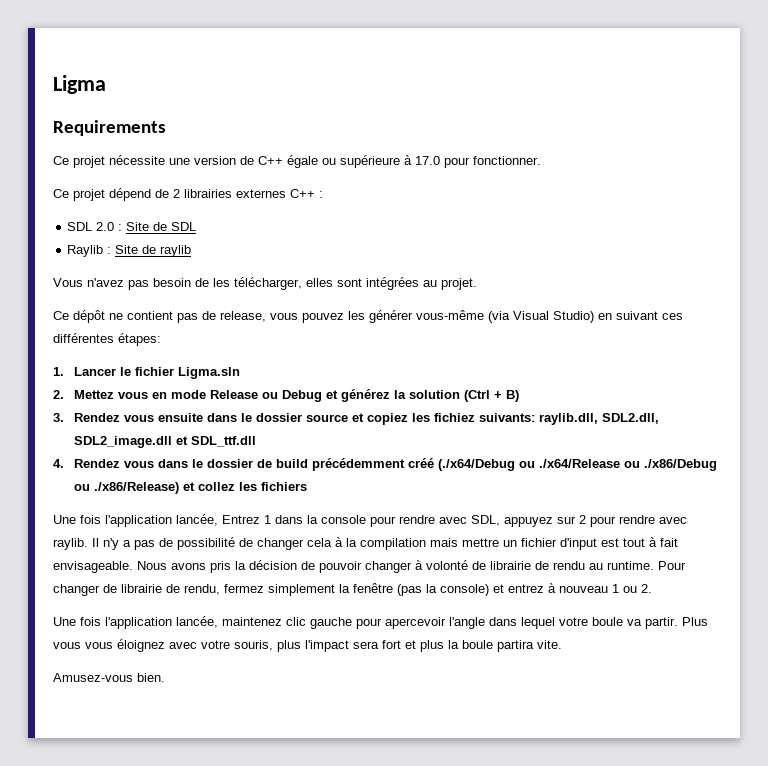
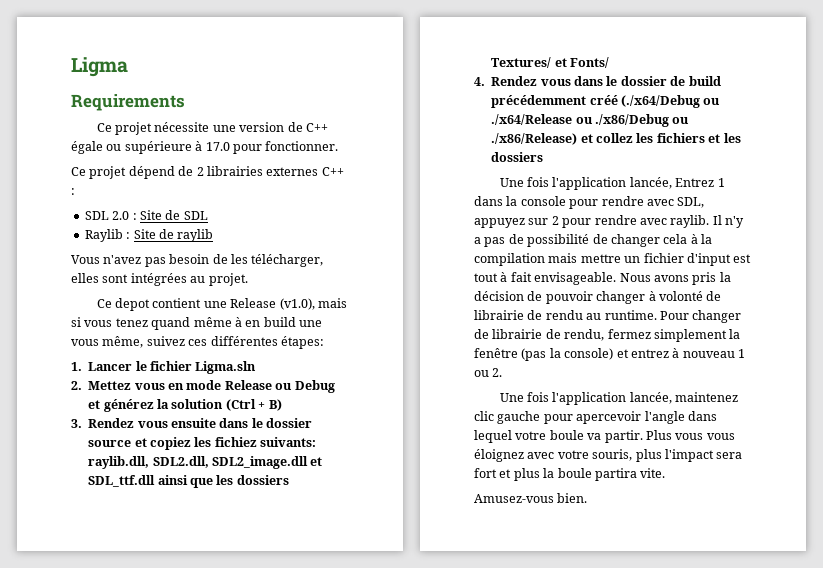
- Ce dépôt ne contient pas de release, vous pouvez les générer vous-même (via Visual Studio) en suivant ces différentes étapes:
+ Ce depot contient une Release (v1.0), mais si vous tenez quand même à en build une vous même, suivez ces différentes étapes:
- 3. Rendez vous ensuite dans le dossier source et copiez les fichiez suivants: raylib.dll, SDL2.dll, SDL2_image.dll et SDL_ttf.dll
+ 3. Rendez vous ensuite dans le dossier source et copiez les fichiez suivants: raylib.dll, SDL2.dll, SDL2_image.dll et SDL_ttf.dll ainsi que les dossiers Textures/ et Fonts/
- 4. Rendez vous dans le dossier de build précédemment créé (./x64/Debug ou ./x64/Release ou ./x86/Debug ou ./x86/Release) et collez les fichiers
+ 4. Rendez vous dans le dossier de build précédemment créé (./x64/Debug ou ./x64/Release ou ./x86/Debug ou ./x86/Release) et collez les fichiers et les dossiers

